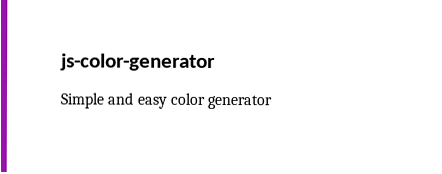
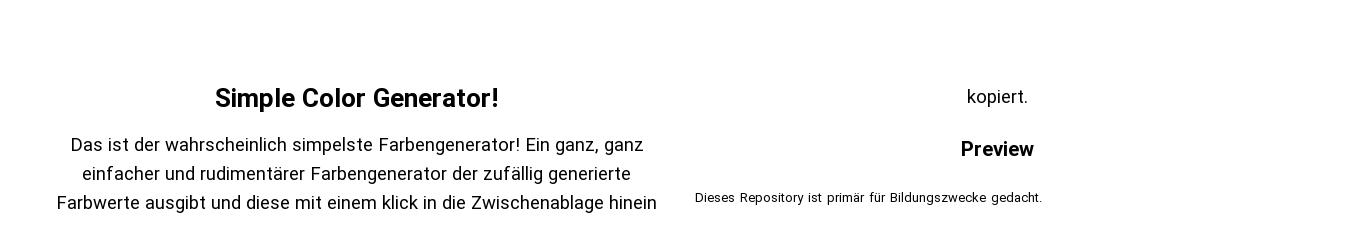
- js-color-generator
- Simple and easy color generator
+ Simple Color Generator!
+ Das ist der wahrscheinlich simpelste Farbengenerator! Ein ganz, ganz einfacher und rudimentärer Farbengenerator der zufällig generierte Farbwerte ausgibt und diese mit einem klick in die Zwischenablage hinein kopiert.
+ Preview
+ Dieses Repository ist primär für Bildungszwecke gedacht.

